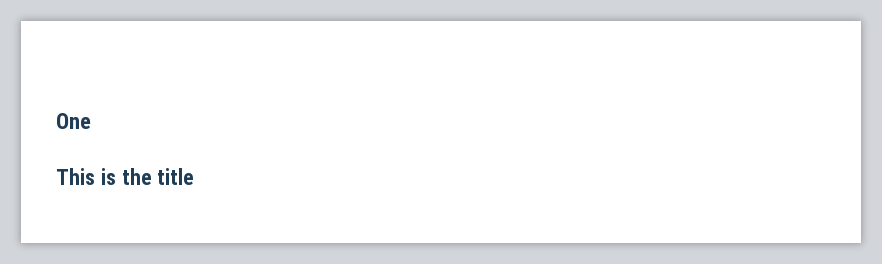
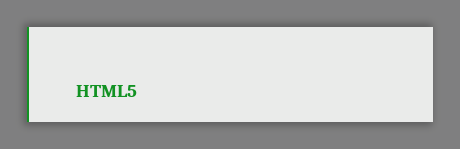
- One
- This is the title
+ HTML5

